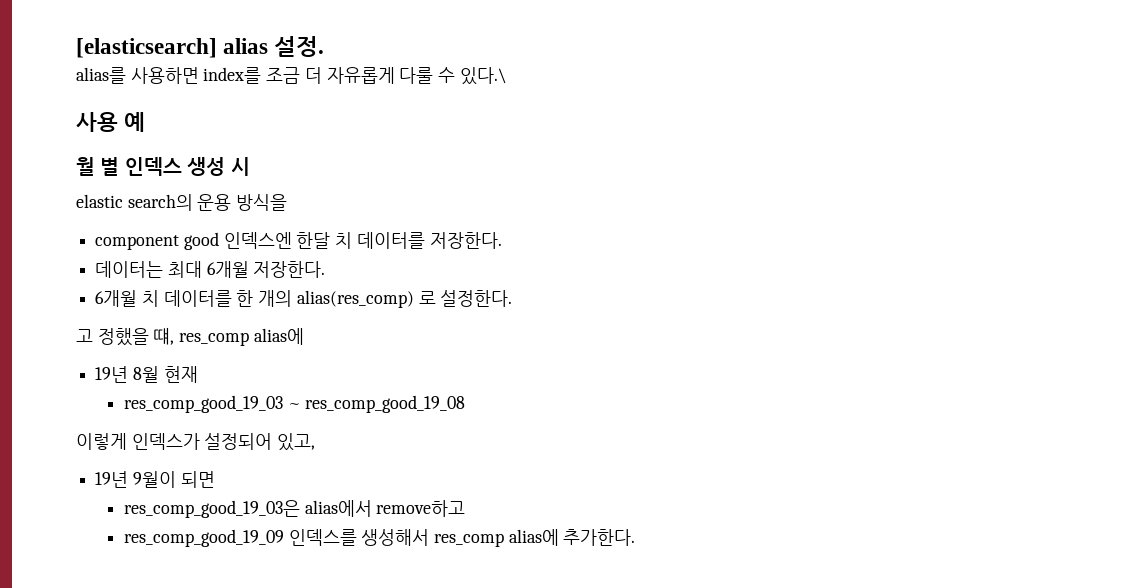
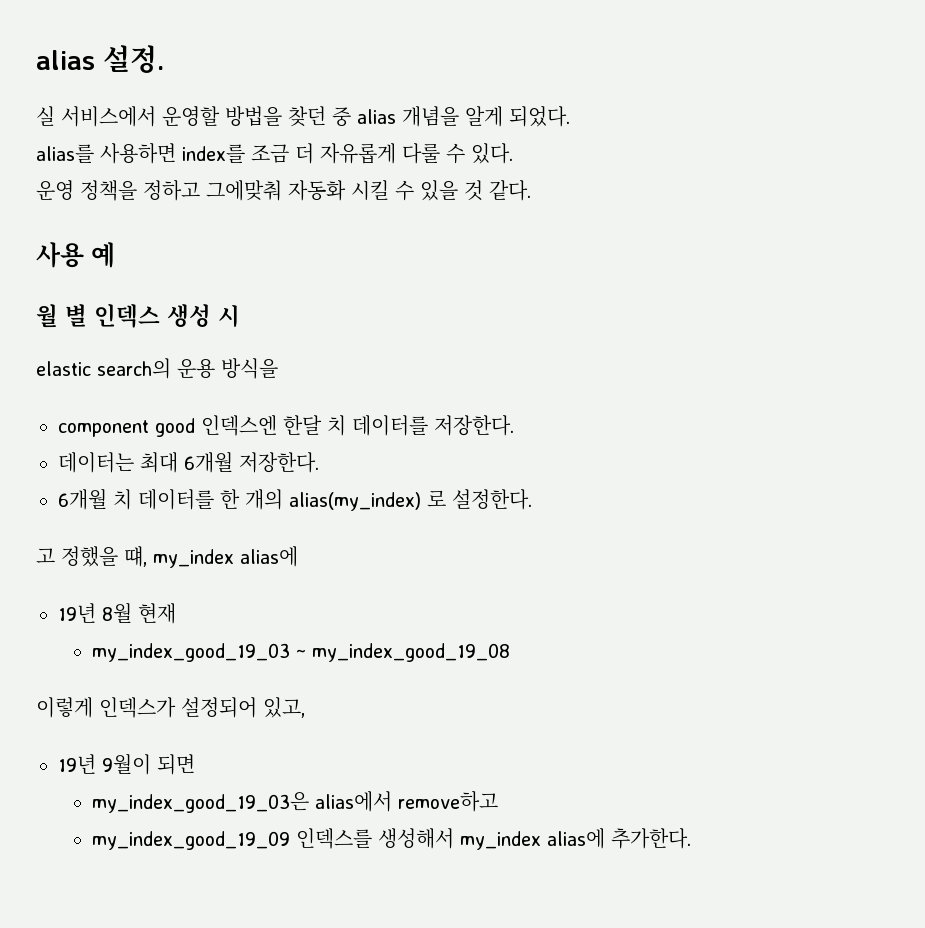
- [elasticsearch] alias 설정.
+ alias 설정.
+ 실 서비스에서 운영할 방법을 찾던 중 alias 개념을 알게 되었다.
- alias를 사용하면 index를 조금 더 자유롭게 다룰 수 있다.\
+ alias를 사용하면 index를 조금 더 자유롭게 다룰 수 있다.
+ 운영 정책을 정하고 그에맞춰 자동화 시킬 수 있을 것 같다.
- 6개월 치 데이터를 한 개의 alias(res_comp) 로 설정한다.
+ 6개월 치 데이터를 한 개의 alias(my_index) 로 설정한다.
- 고 정했을 떄, res_comp alias에
+ 고 정했을 떄, my_index alias에
- res_comp_good_19_03 ~ res_comp_good_19_08
+ my_index_good_19_03 ~ my_index_good_19_08
- res_comp_good_19_03은 alias에서 remove하고
+ my_index_good_19_03은 alias에서 remove하고
- res_comp_good_19_09 인덱스를 생성해서 res_comp alias에 추가한다.
+ my_index_good_19_09 인덱스를 생성해서 my_index alias에 추가한다.

